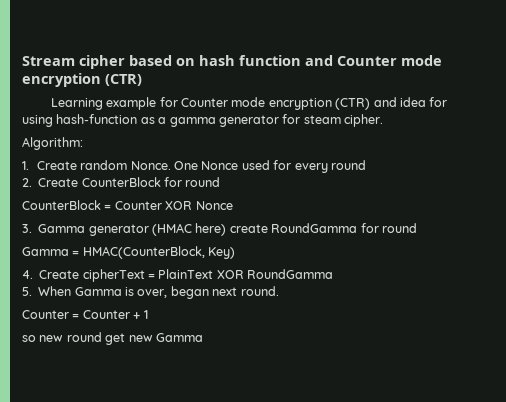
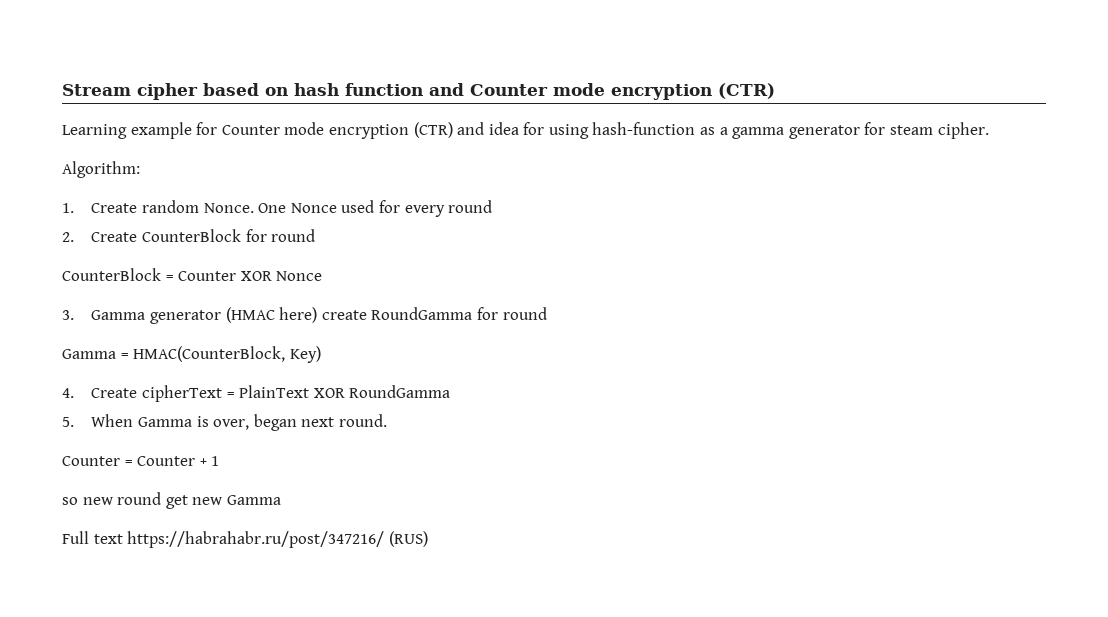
+ Full text https://habrahabr.ru/post/347216/ (RUS)

